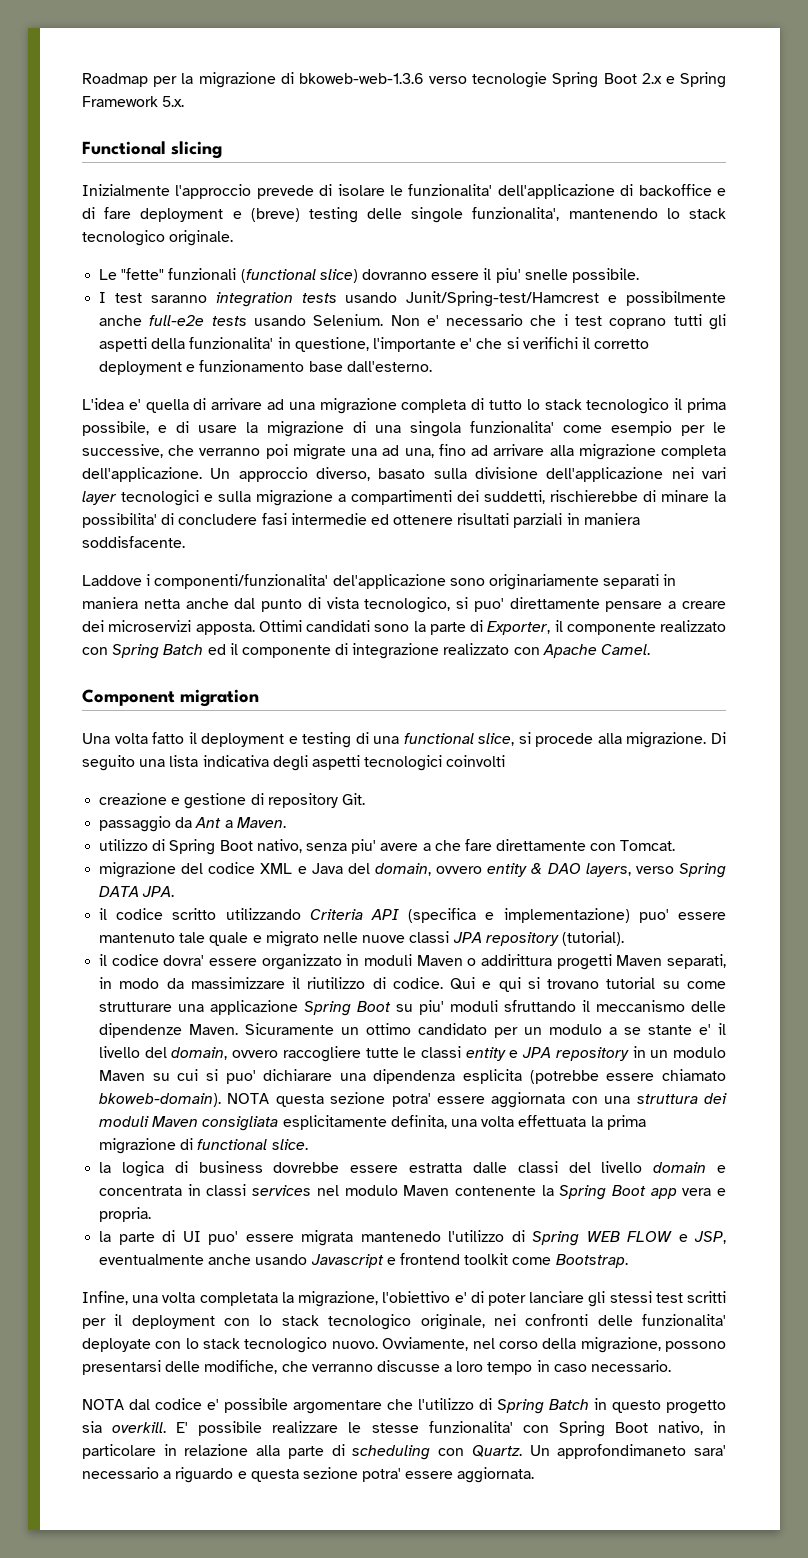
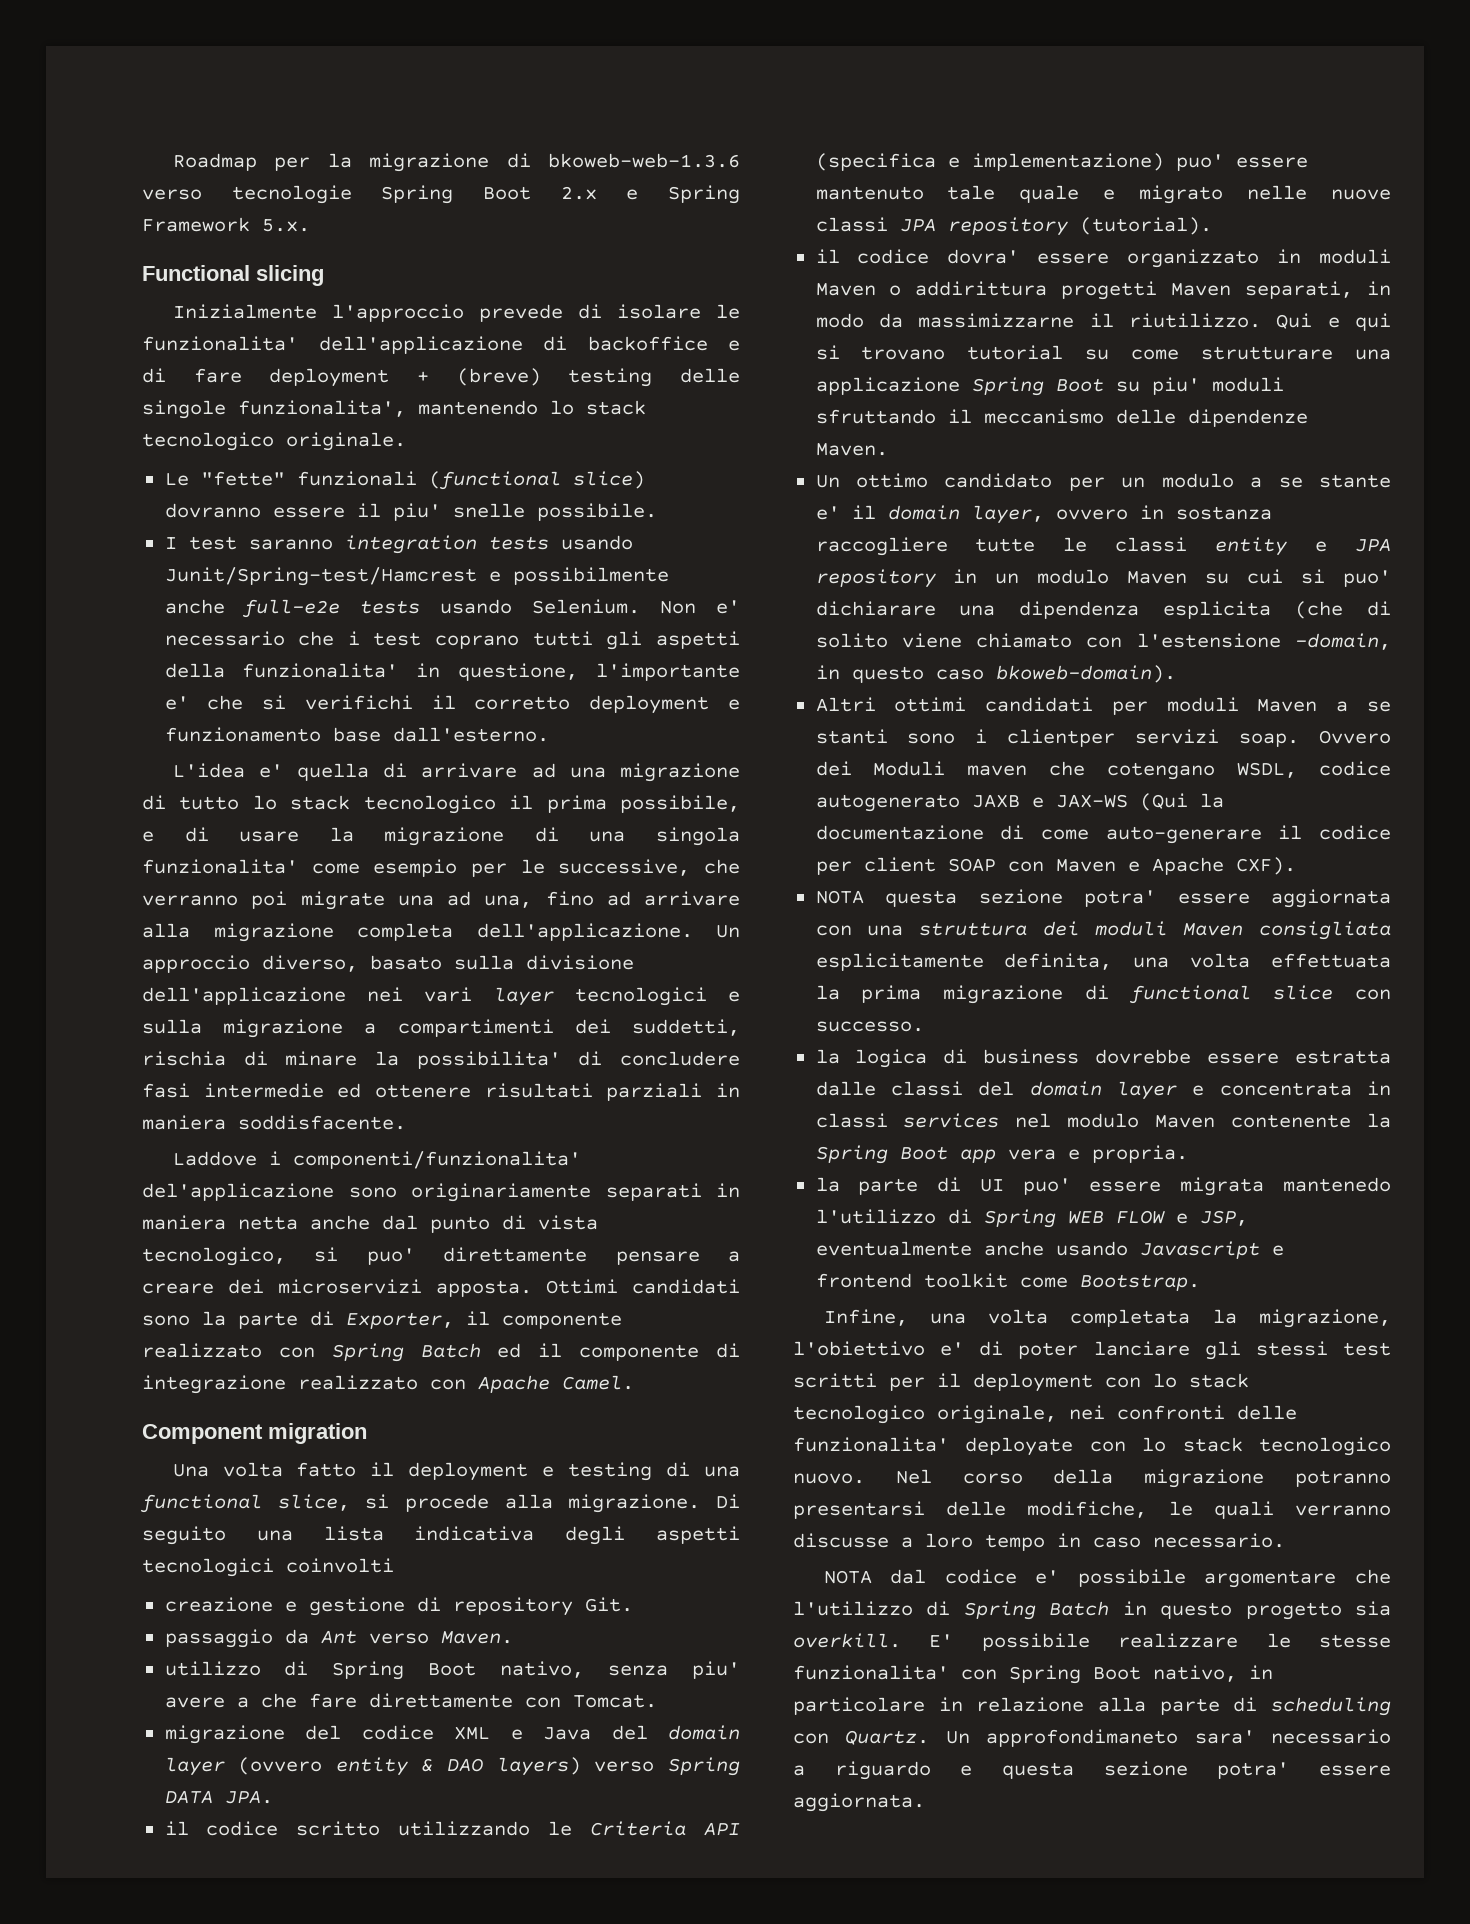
- Inizialmente l'approccio prevede di isolare le funzionalita' dell'applicazione di backoffice e di fare deployment e (breve) testing delle singole funzionalita', mantenendo lo stack tecnologico originale.
+ Inizialmente l'approccio prevede di isolare le funzionalita' dell'applicazione di backoffice e di fare deployment + (breve) testing delle singole funzionalita', mantenendo lo stack tecnologico originale.
- L'idea e' quella di arrivare ad una migrazione completa di tutto lo stack tecnologico il prima possibile, e di usare la migrazione di una singola funzionalita' come esempio per le successive, che verranno poi migrate una ad una, fino ad arrivare alla migrazione completa dell'applicazione.
+ L'idea e' quella di arrivare ad una migrazione di tutto lo stack tecnologico il prima possibile, e di usare la migrazione di una singola funzionalita' come esempio per le successive, che verranno poi migrate una ad una, fino ad arrivare alla migrazione completa dell'applicazione.
- Un approccio diverso, basato sulla divisione dell'applicazione nei vari layer tecnologici e sulla migrazione a compartimenti dei suddetti, rischierebbe di minare la possibilita' di concludere fasi intermedie ed ottenere risultati parziali in maniera soddisfacente.
+ Un approccio diverso, basato sulla divisione dell'applicazione nei vari layer tecnologici e sulla migrazione a compartimenti dei suddetti, rischia di minare la possibilita' di concludere fasi intermedie ed ottenere risultati parziali in maniera soddisfacente.
- passaggio da Ant a Maven.
+ passaggio da Ant verso Maven.
- migrazione del codice XML e Java del domain, ovvero entity & DAO layers, verso Spring DATA JPA.
+ migrazione del codice XML e Java del domain layer (ovvero entity & DAO layers) verso Spring DATA JPA.
- il codice scritto utilizzando Criteria API (specifica e implementazione) puo' essere mantenuto tale quale e migrato nelle nuove classi JPA repository (tutorial).
+ il codice scritto utilizzando le Criteria API (specifica e implementazione) puo' essere mantenuto tale quale e migrato nelle nuove classi JPA repository (tutorial).
- il codice dovra' essere organizzato in moduli Maven o addirittura progetti Maven separati, in modo da massimizzare il riutilizzo di codice.
+ il codice dovra' essere organizzato in moduli Maven o addirittura progetti Maven separati, in modo da massimizzarne il riutilizzo.
- Qui e qui si trovano tutorial su come strutturare una applicazione Spring Boot su piu' moduli sfruttando il meccanismo delle dipendenze Maven. Sicuramente un ottimo candidato per un modulo a se stante e' il livello del domain, ovvero raccogliere tutte le classi entity e JPA repository in un modulo Maven su cui si puo' dichiarare una dipendenza esplicita (potrebbe essere chiamato bkoweb-domain). NOTA questa sezione potra' essere aggiornata con una struttura dei moduli Maven consigliata esplicitamente definita, una volta effettuata la prima migrazione di functional slice.
+ Qui e qui si trovano tutorial su come strutturare una applicazione Spring Boot su piu' moduli sfruttando il meccanismo delle dipendenze Maven.
+ Un ottimo candidato per un modulo a se stante e' il domain layer, ovvero in sostanza raccogliere tutte le classi entity e JPA repository in un modulo Maven su cui si puo' dichiarare una dipendenza esplicita (che di solito viene chiamato con l'estensione -domain, in questo caso bkoweb-domain).
+ Altri ottimi candidati per moduli Maven a se stanti sono i clientper servizi soap. Ovvero dei Moduli maven che cotengano WSDL, codice autogenerato JAXB e JAX-WS (Qui la documentazione di come auto-generare il codice per client SOAP con Maven e Apache CXF).
+ NOTA questa sezione potra' essere aggiornata con una struttura dei moduli Maven consigliata esplicitamente definita, una volta effettuata la prima migrazione di functional slice con successo.
- la logica di business dovrebbe essere estratta dalle classi del livello domain e concentrata in classi services nel modulo Maven contenente la Spring Boot app vera e propria.
+ la logica di business dovrebbe essere estratta dalle classi del domain layer e concentrata in classi services nel modulo Maven contenente la Spring Boot app vera e propria.
- Ovviamente, nel corso della migrazione, possono presentarsi delle modifiche, che verranno discusse a loro tempo in caso necessario.
+ Nel corso della migrazione potranno presentarsi delle modifiche, le quali verranno discusse a loro tempo in caso necessario.

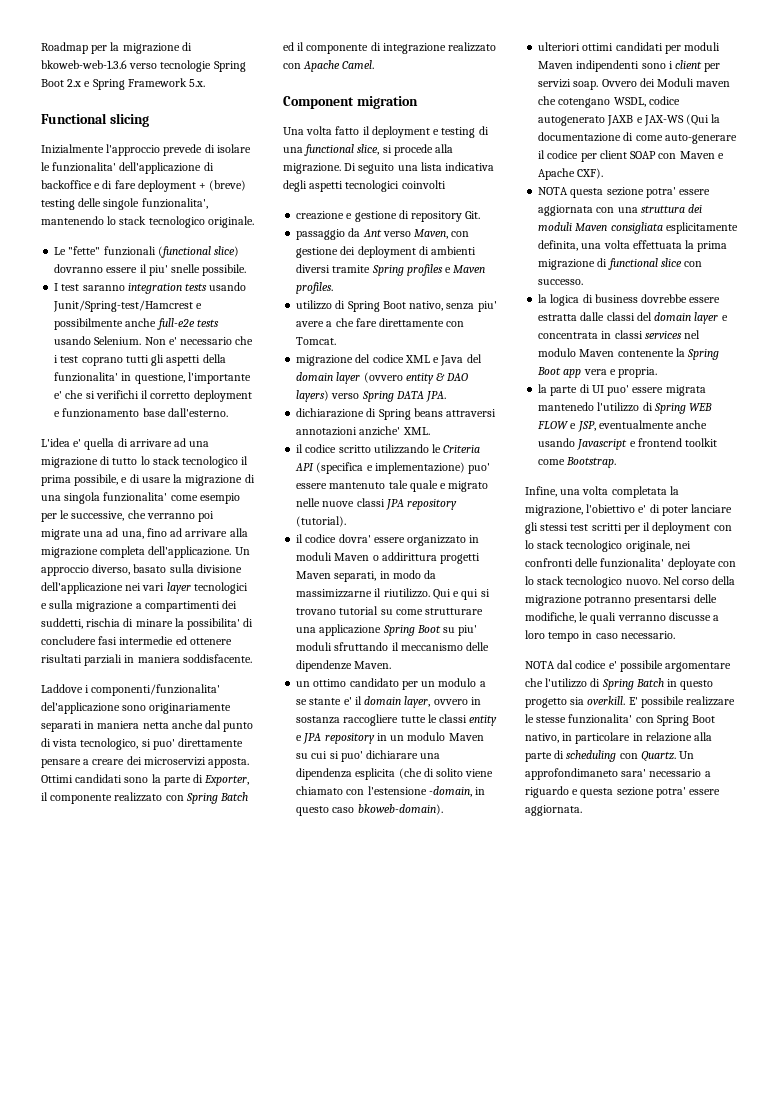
- passaggio da Ant verso Maven.
+ passaggio da Ant verso Maven, con gestione dei deployment di ambienti diversi tramite Spring profiles e Maven profiles.
+ dichiarazione di Spring beans attraversi annotazioni anziche' XML.
- Un ottimo candidato per un modulo a se stante e' il domain layer, ovvero in sostanza raccogliere tutte le classi entity e JPA repository in un modulo Maven su cui si puo' dichiarare una dipendenza esplicita (che di solito viene chiamato con l'estensione -domain, in questo caso bkoweb-domain).
+ un ottimo candidato per un modulo a se stante e' il domain layer, ovvero in sostanza raccogliere tutte le classi entity e JPA repository in un modulo Maven su cui si puo' dichiarare una dipendenza esplicita (che di solito viene chiamato con l'estensione -domain, in questo caso bkoweb-domain).
- Altri ottimi candidati per moduli Maven a se stanti sono i clientper servizi soap.
+ ulteriori ottimi candidati per moduli Maven indipendenti sono i client per servizi soap.

